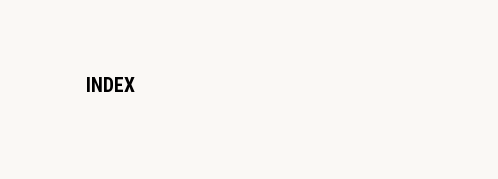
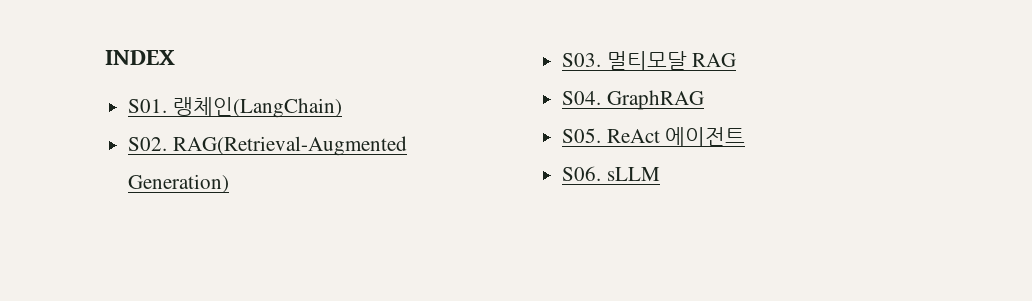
+ S01. 랭체인(LangChain)
+ S02. RAG(Retrieval-Augmented Generation)
+ S03. 멀티모달 RAG
+ S04. GraphRAG
+ S05. ReAct 에이전트
+ S06. sLLM

